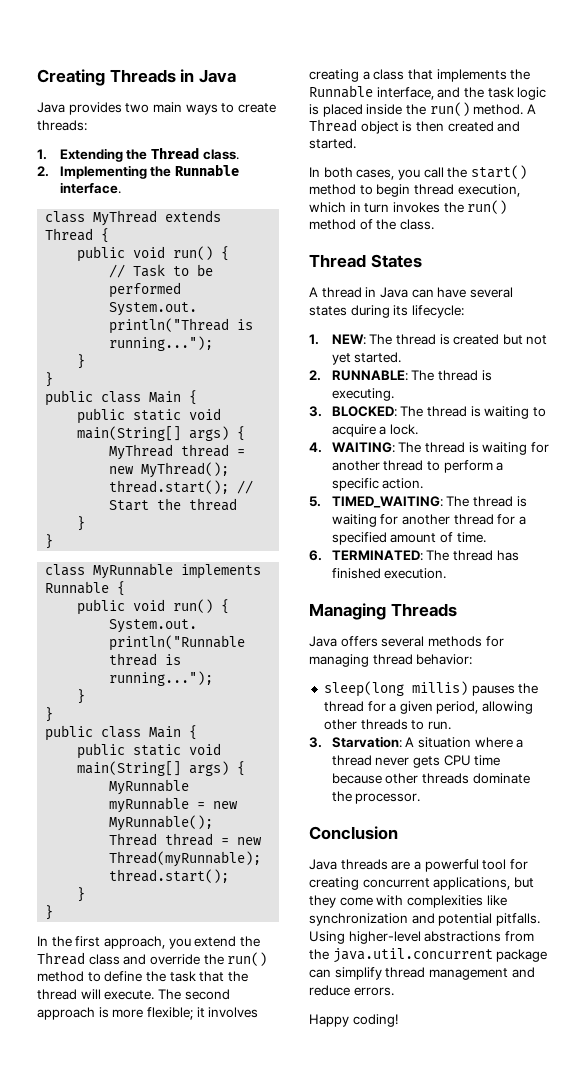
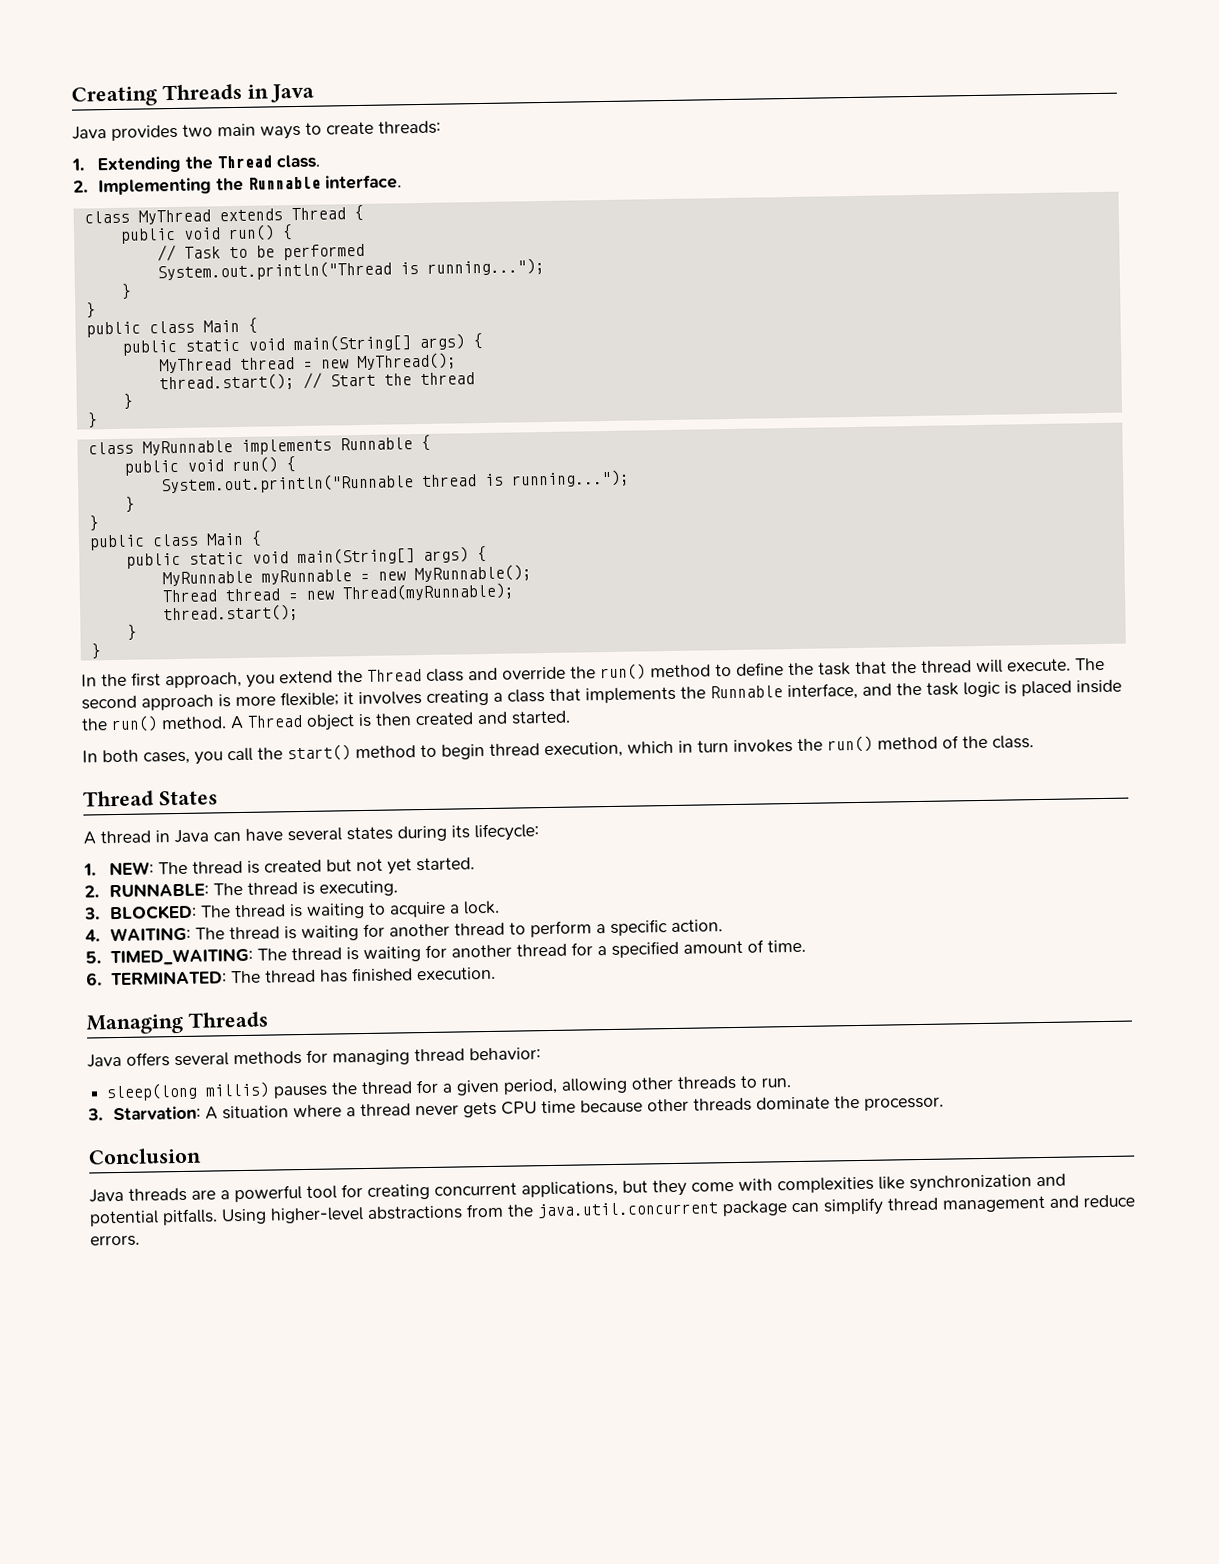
- Happy coding!

